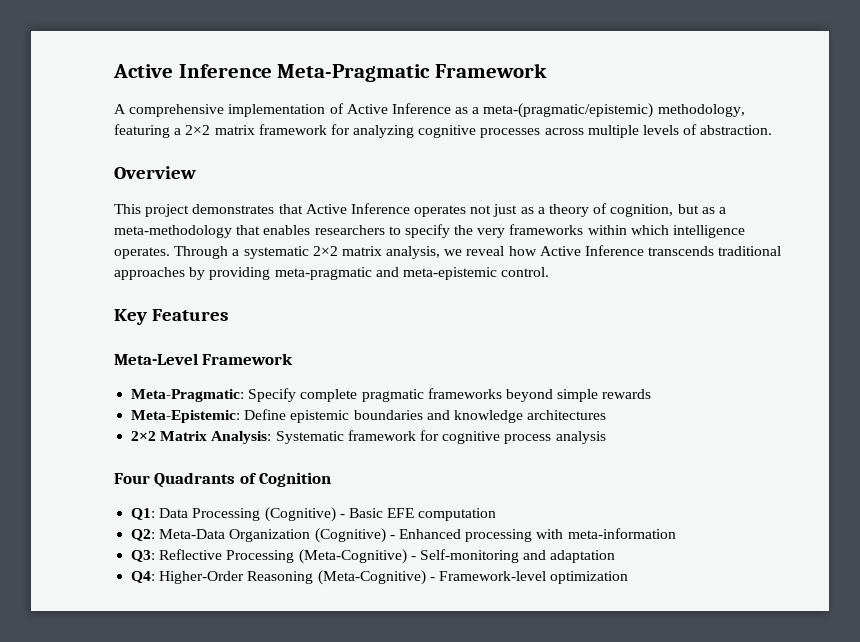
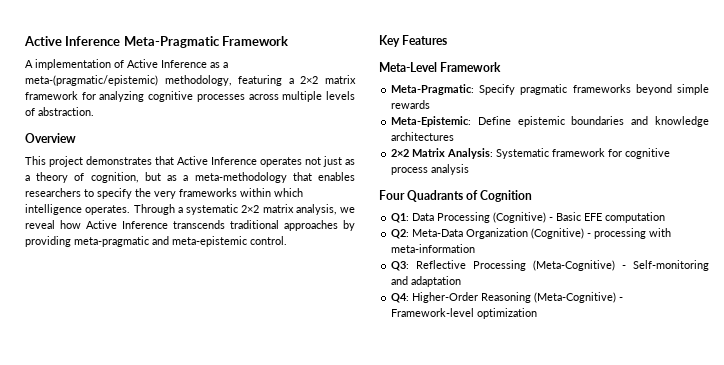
- A comprehensive implementation of Active Inference as a meta-(pragmatic/epistemic) methodology, featuring a 2×2 matrix framework for analyzing cognitive processes across multiple levels of abstraction.
+ A implementation of Active Inference as a meta-(pragmatic/epistemic) methodology, featuring a 2×2 matrix framework for analyzing cognitive processes across multiple levels of abstraction.
- Meta-Pragmatic: Specify complete pragmatic frameworks beyond simple rewards
+ Meta-Pragmatic: Specify pragmatic frameworks beyond simple rewards
- Q2: Meta-Data Organization (Cognitive) - Enhanced processing with meta-information
+ Q2: Meta-Data Organization (Cognitive) - processing with meta-information

